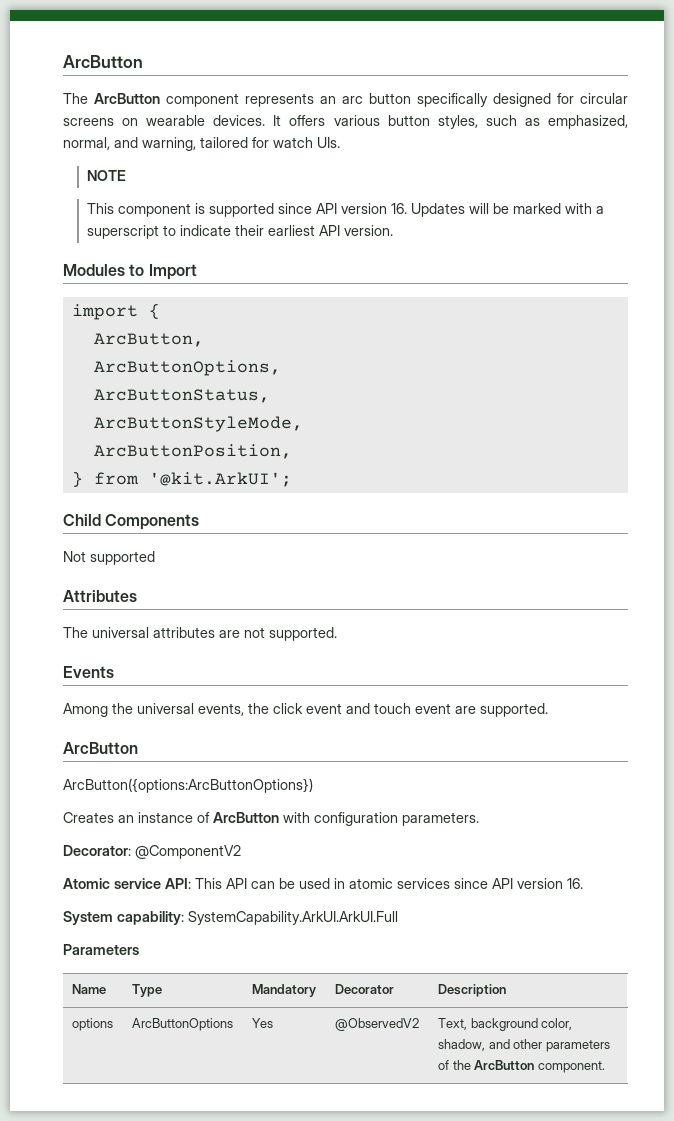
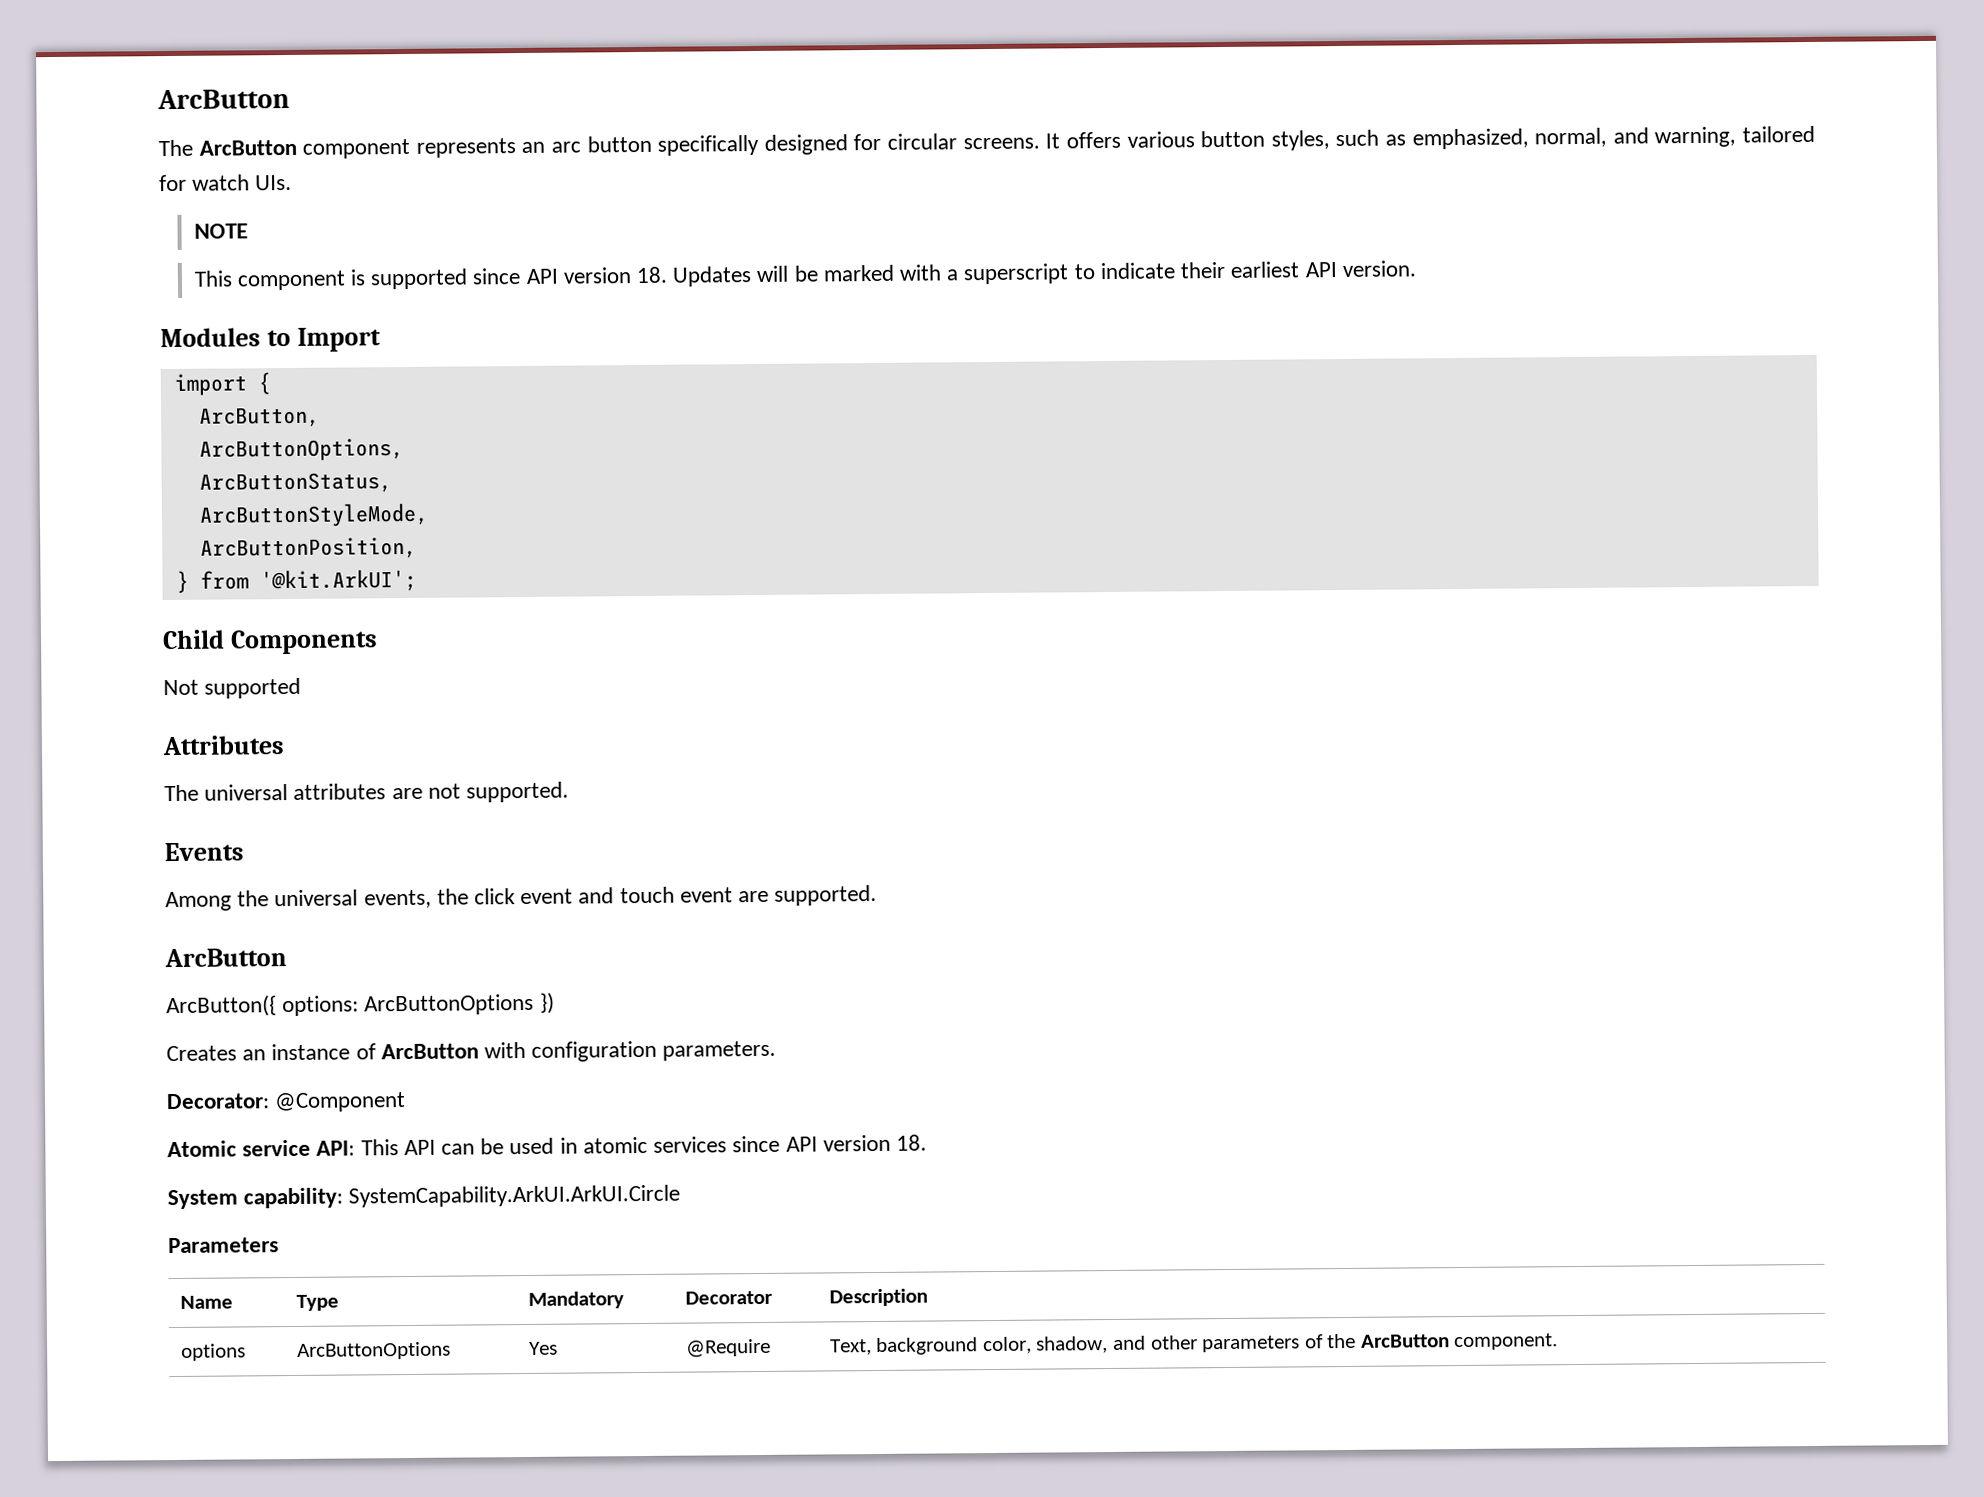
- The ArcButton component represents an arc button specifically designed for circular screens on wearable devices.
+ The ArcButton component represents an arc button specifically designed for circular screens.
- This component is supported since API version 16. Updates will be marked with a superscript to indicate their earliest API version.
+ This component is supported since API version 18. Updates will be marked with a superscript to indicate their earliest API version.
- ArcButton({options:ArcButtonOptions})
+ ArcButton({ options: ArcButtonOptions })
- Decorator: @ComponentV2
+ Decorator: @Component
- Atomic service API: This API can be used in atomic services since API version 16.
+ Atomic service API: This API can be used in atomic services since API version 18.
- System capability: SystemCapability.ArkUI.ArkUI.Full
+ System capability: SystemCapability.ArkUI.ArkUI.Circle
- options | ArcButtonOptions | Yes | @ObservedV2 | Text, background color, shadow, and other parameters of the ArcButton component.
+ options | ArcButtonOptions | Yes | @Require | Text, background color, shadow, and other parameters of the ArcButton component.

